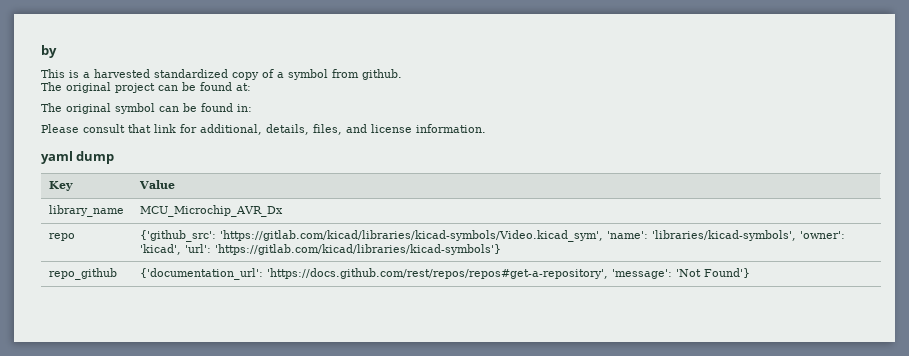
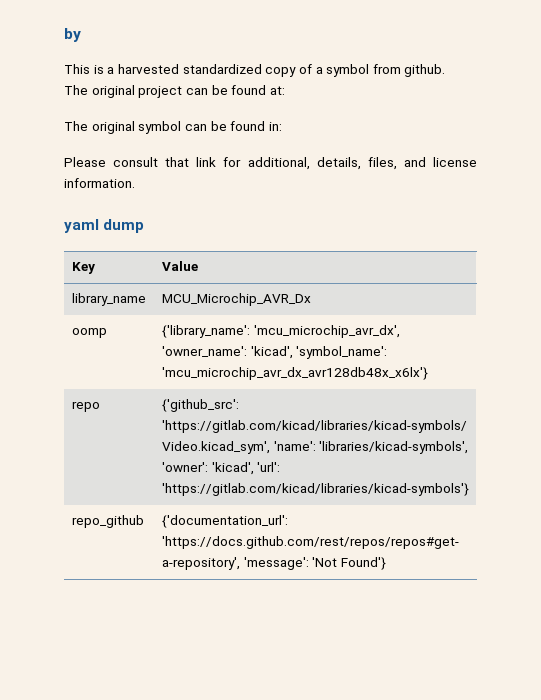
+ oomp | {'library_name': 'mcu_microchip_avr_dx', 'owner_name': 'kicad', 'symbol_name': 'mcu_microchip_avr_dx_avr128db48x_x6lx'}

